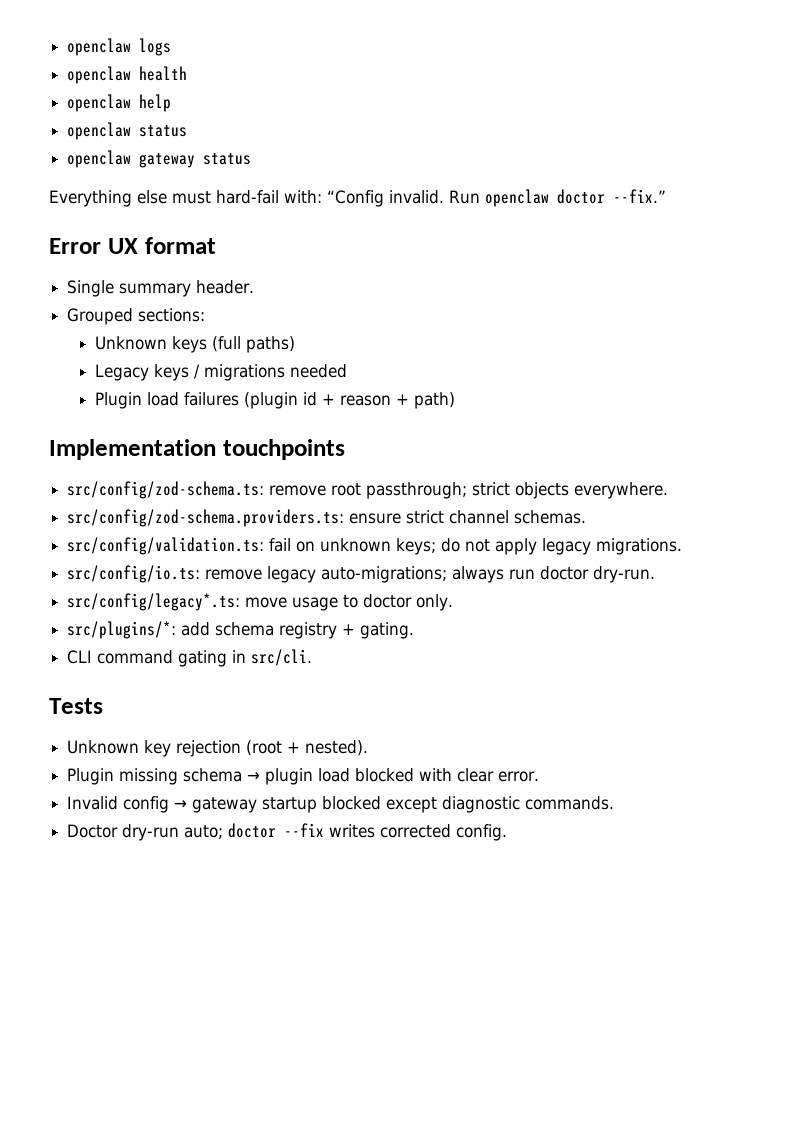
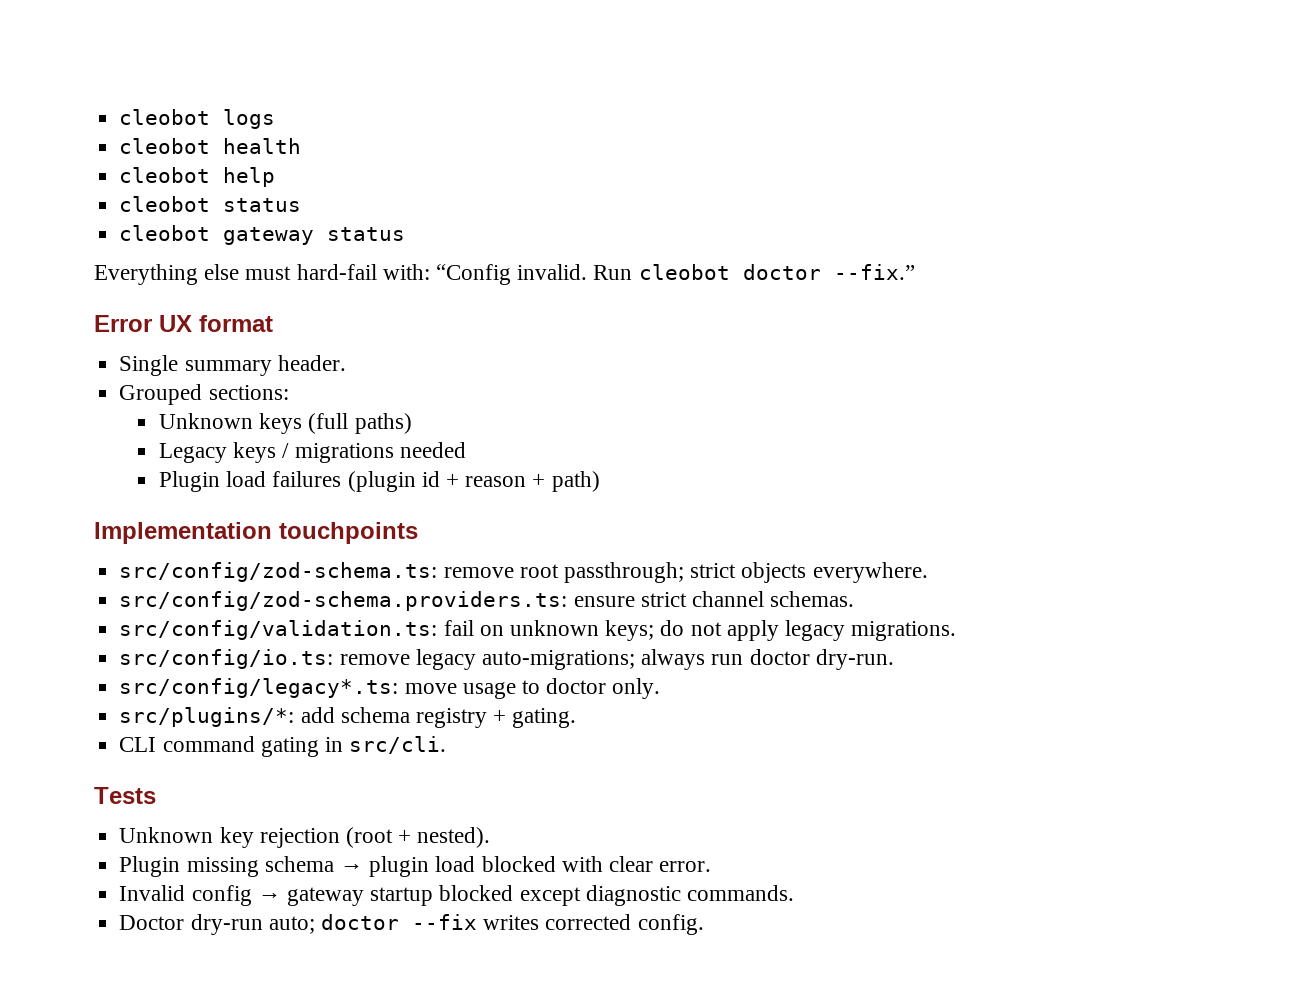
- openclaw logs
+ cleobot logs
- openclaw health
+ cleobot health
- openclaw help
+ cleobot help
- openclaw status
- openclaw gateway status
+ cleobot status
+ cleobot gateway status
- Run openclaw doctor --fix.”
+ Run cleobot doctor --fix.”

